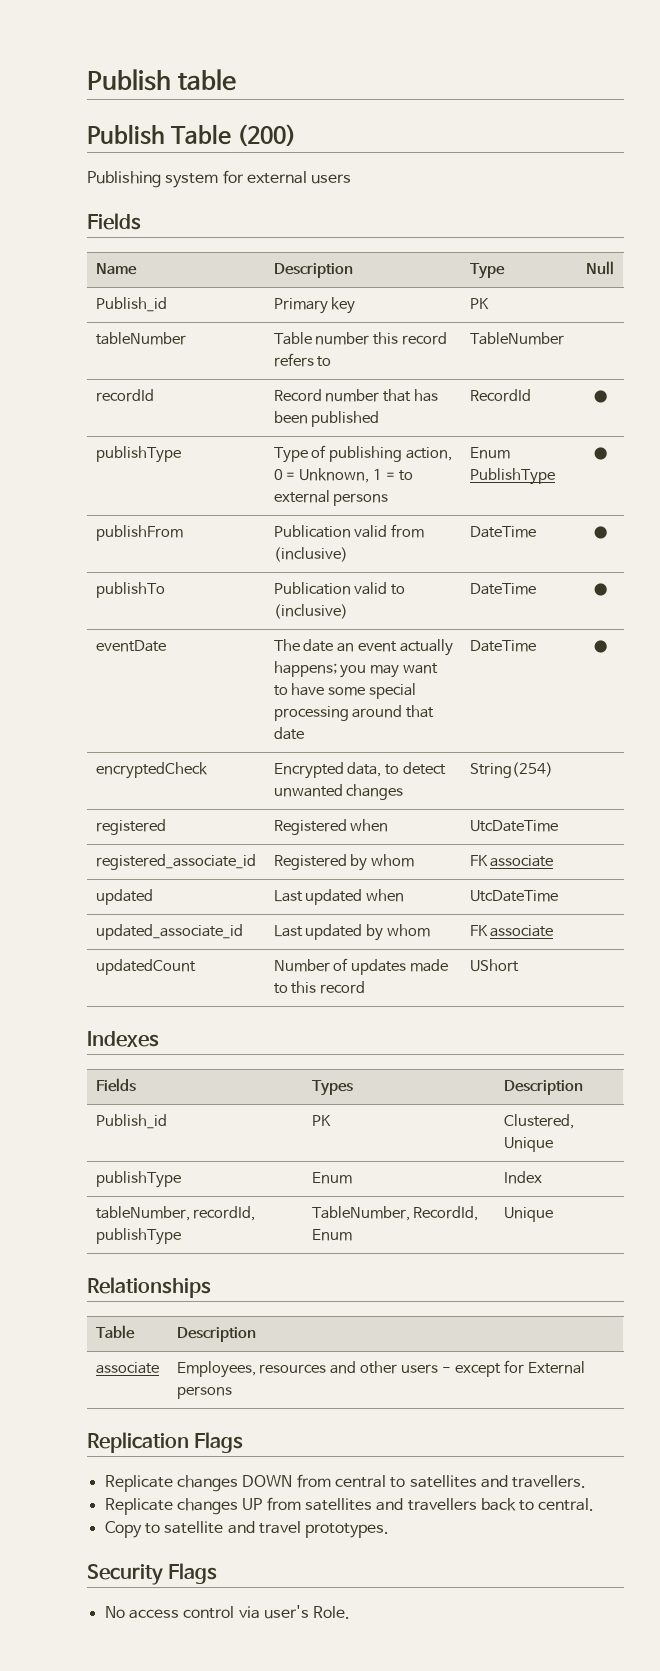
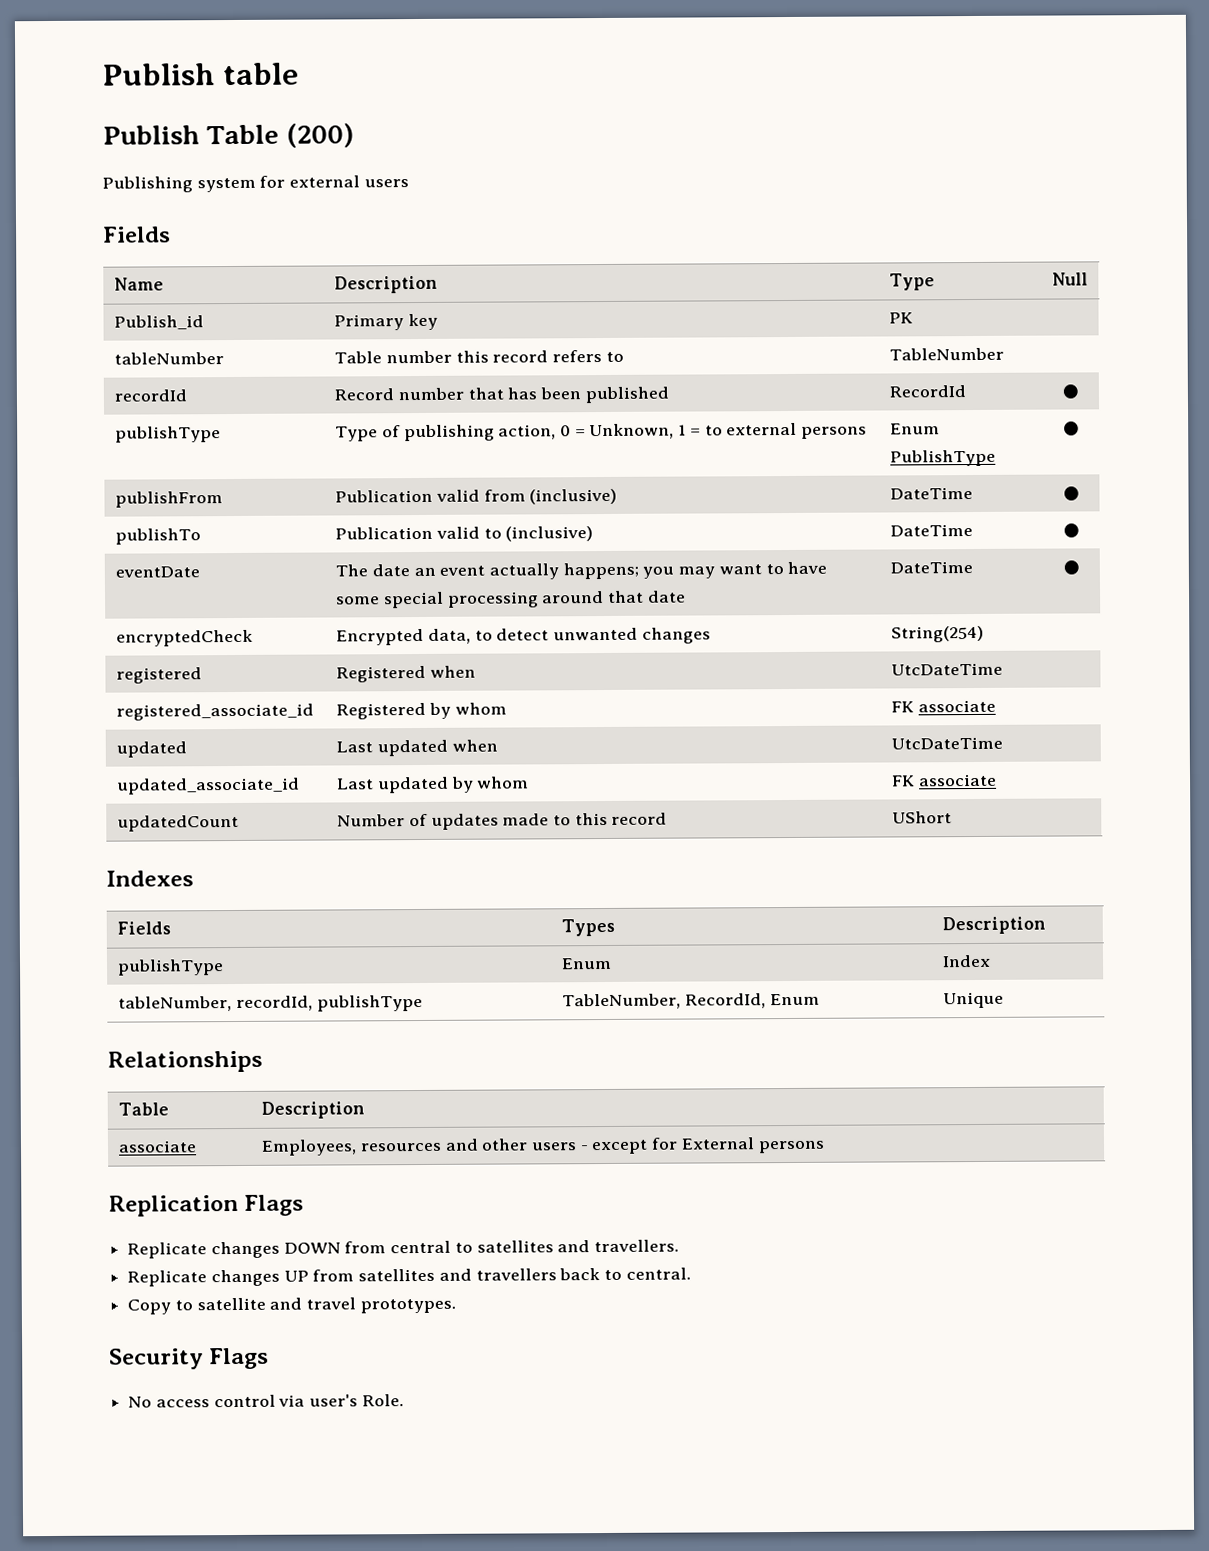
- Publish_id | PK | Clustered, Unique

